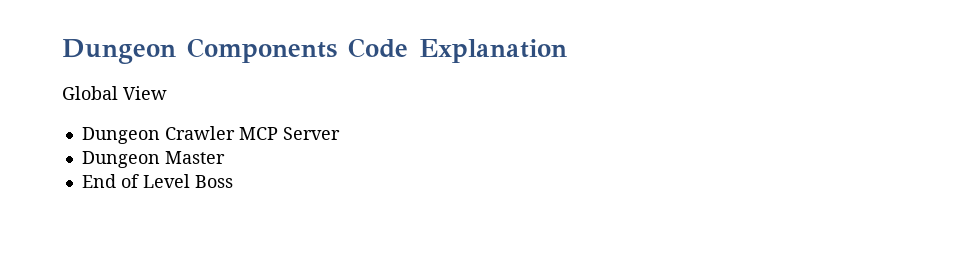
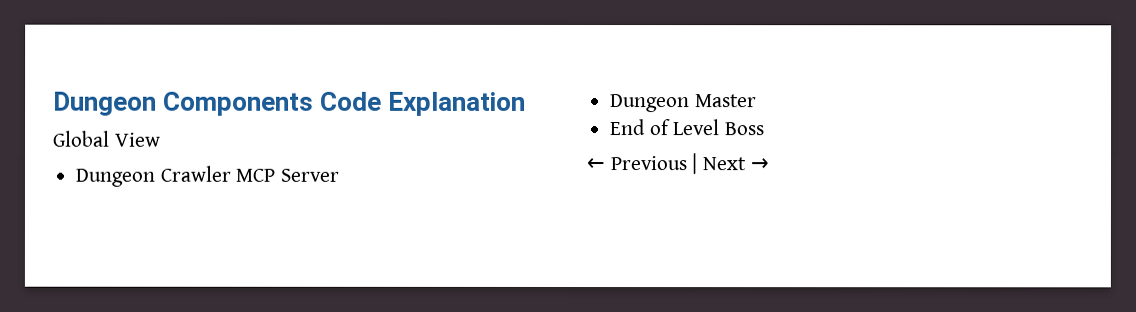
+ ← Previous | Next →

